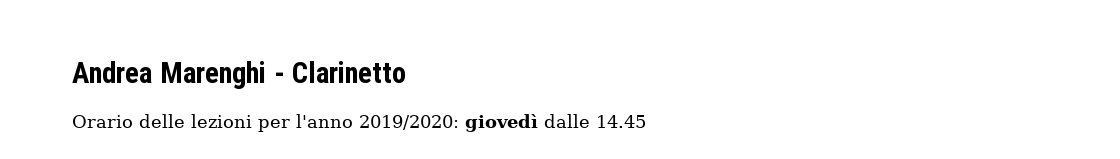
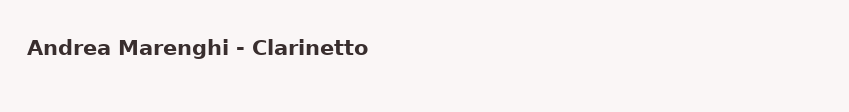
- Orario delle lezioni per l'anno 2019/2020: giovedì dalle 14.45

